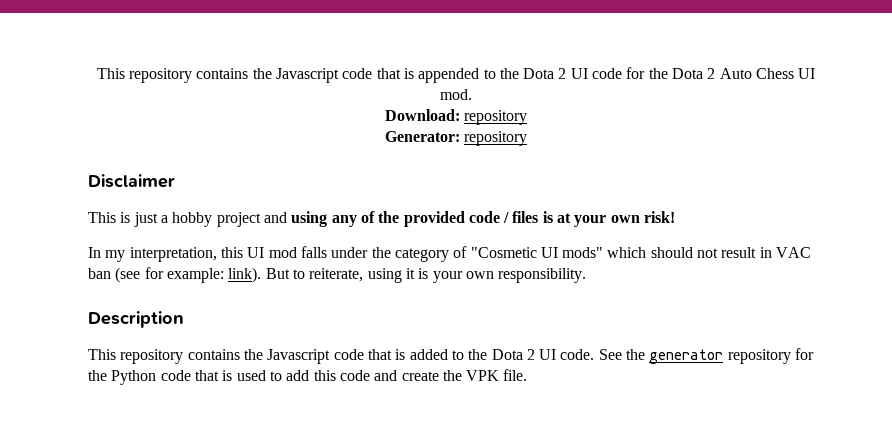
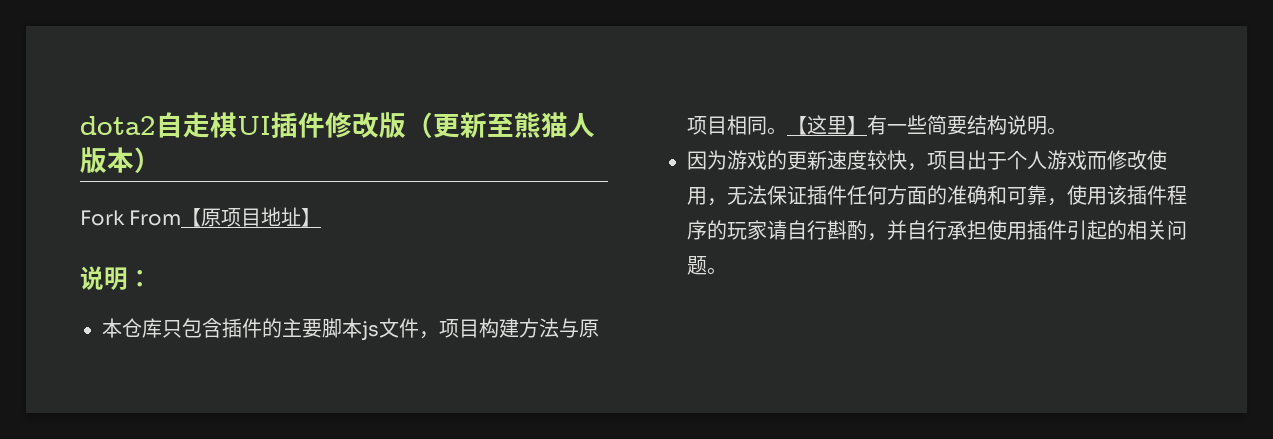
- This repository contains the Javascript code that is appended to the Dota 2 UI code for the Dota 2 Auto Chess UI mod.
- Download: repository
- Generator: repository
- Disclaimer
- This is just a hobby project and using any of the provided code / files is at your own risk!
- In my interpretation, this UI mod falls under the category of "Cosmetic UI mods" which should not result in VAC ban (see for example: link). But to reiterate, using it is your own responsibility.
- Description
- This repository contains the Javascript code that is added to the Dota 2 UI code. See the generator repository for the Python code that is used to add this code and create the VPK file.
+ dota2自走棋UI插件修改版（更新至熊猫人版本）
+ Fork From【原项目地址】
+ 说明：
+ 本仓库只包含插件的主要脚本js文件，项目构建方法与原项目相同。【这里】有一些简要结构说明。
+ 因为游戏的更新速度较快，项目出于个人游戏而修改使用，无法保证插件任何方面的准确和可靠，使用该插件程序的玩家请自行斟酌，并自行承担使用插件引起的相关问题。

